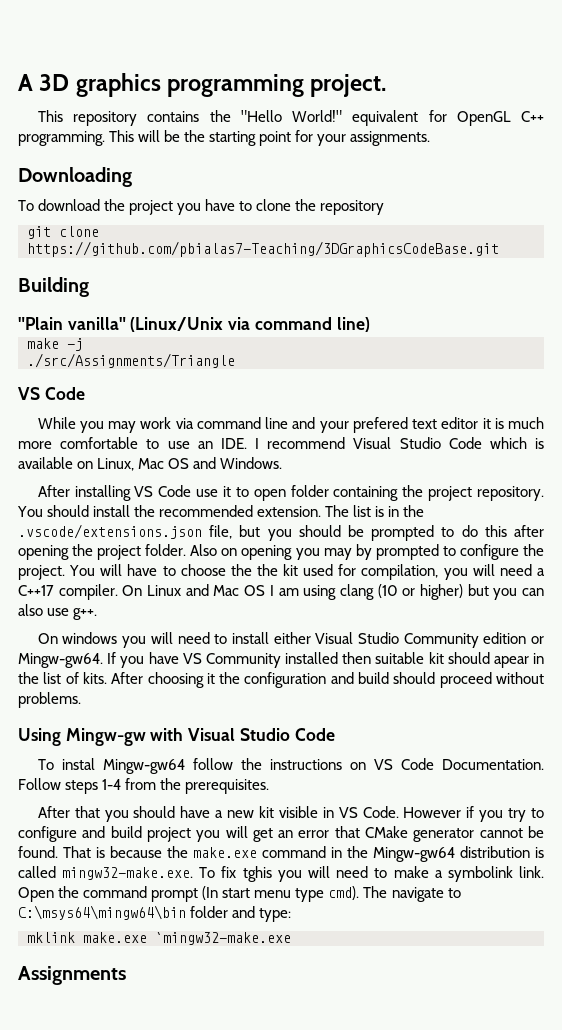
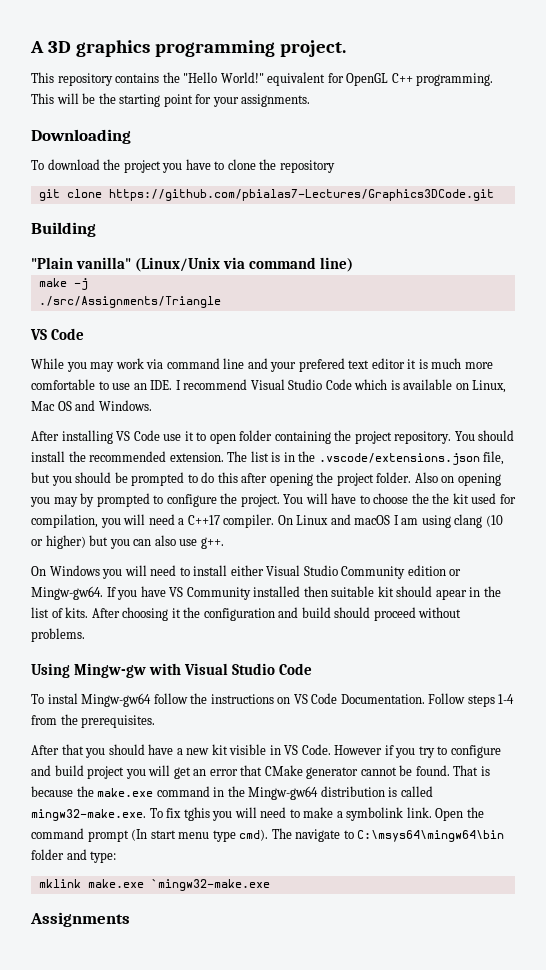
- git clone https://github.com/pbialas7-Teaching/3DGraphicsCodeBase.git
+ git clone https://github.com/pbialas7-Lectures/Graphics3DCode.git
- On Linux and Mac OS I am using clang (10 or higher) but you can also use g++.
+ On Linux and macOS I am using clang (10 or higher) but you can also use g++.
- On windows you will need to install either Visual Studio Community edition or Mingw-gw64.
+ On Windows you will need to install either Visual Studio Community edition or Mingw-gw64.

